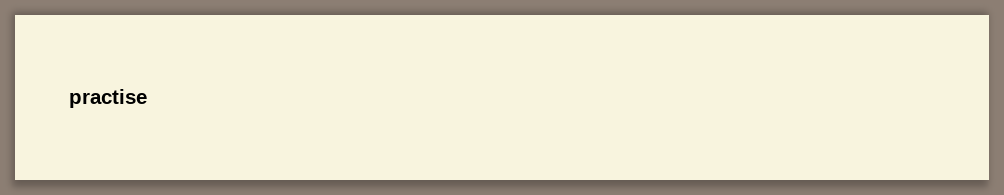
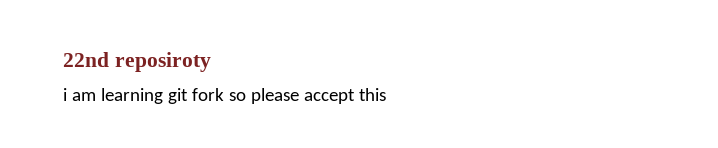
- practise
+ 22nd reposiroty
+ i am learning git fork so please accept this

